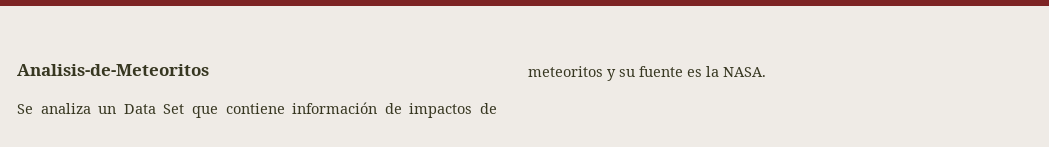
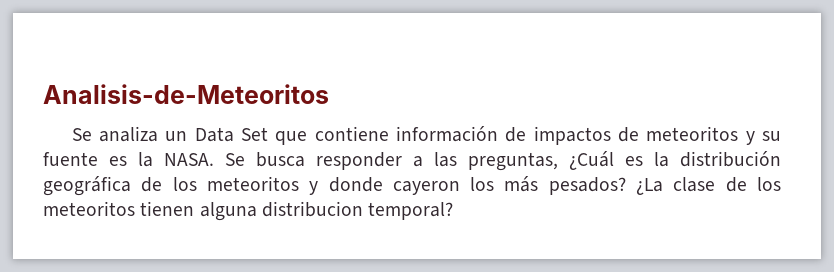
+ Se busca responder a las preguntas, ¿Cuál es la distribución geográfica de los meteoritos y donde cayeron los más pesados? ¿La clase de los meteoritos tienen alguna distribucion temporal?

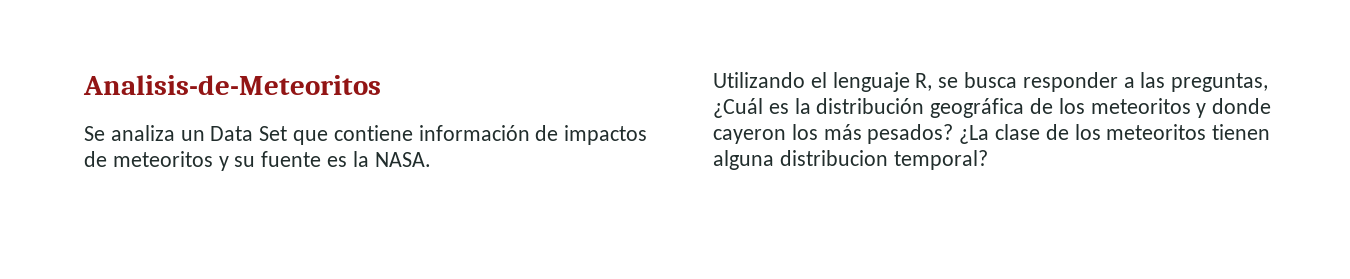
- Se analiza un Data Set que contiene información de impactos de meteoritos y su fuente es la NASA. Se busca responder a las preguntas, ¿Cuál es la distribución geográfica de los meteoritos y donde cayeron los más pesados?
+ Se analiza un Data Set que contiene información de impactos de meteoritos y su fuente es la NASA.
+ Utilizando el lenguaje R, se busca responder a las preguntas, ¿Cuál es la distribución geográfica de los meteoritos y donde cayeron los más pesados?

